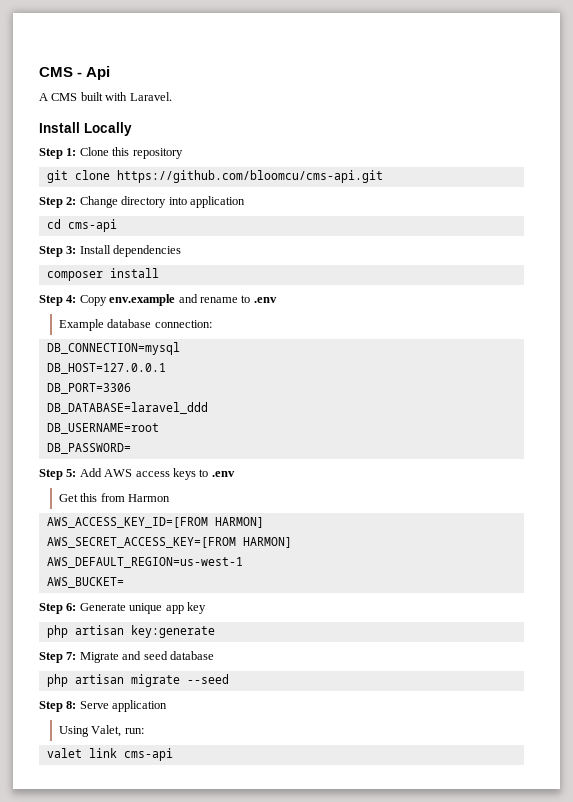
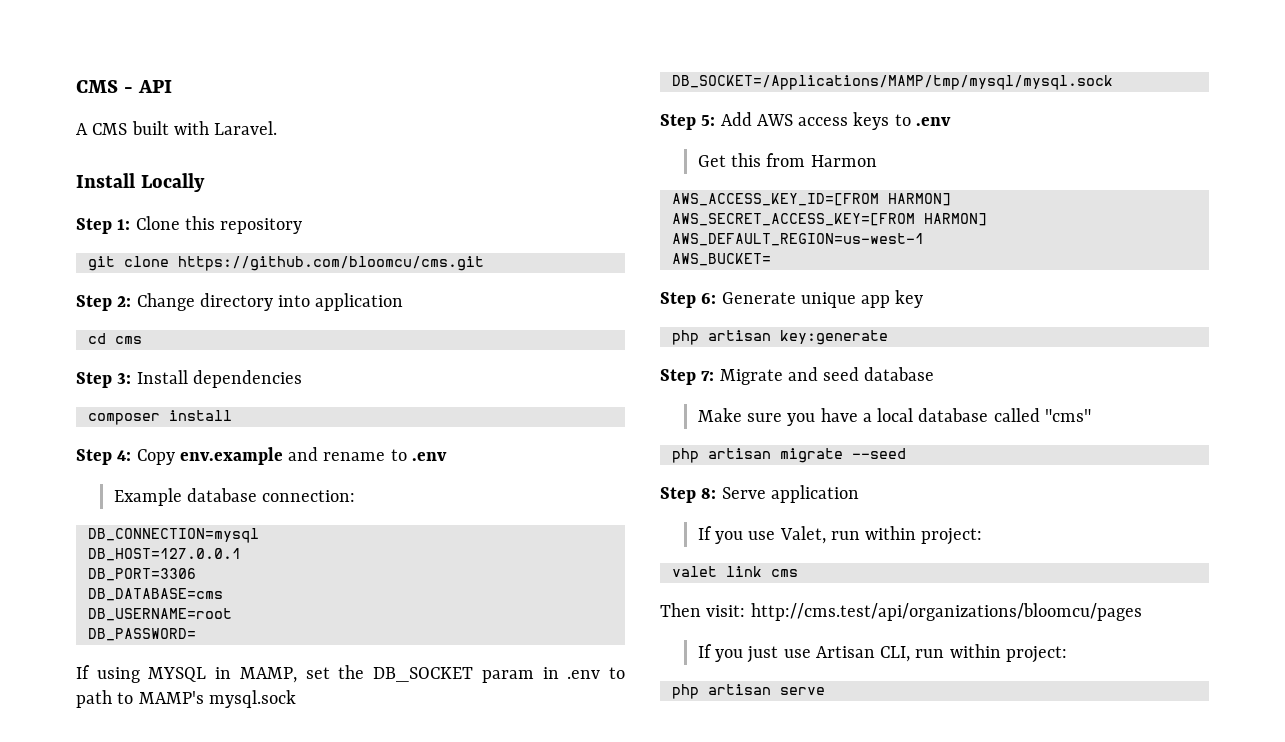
- CMS - Api
+ CMS - API
- git clone https://github.com/bloomcu/cms-api.git
+ git clone https://github.com/bloomcu/cms.git
- cd cms-api
+ cd cms
- DB_DATABASE=laravel_ddd
+ DB_DATABASE=cms
+ If using MYSQL in MAMP, set the DB_SOCKET param in .env to path to MAMP's mysql.sock
+ DB_SOCKET=/Applications/MAMP/tmp/mysql/mysql.sock
+ Make sure you have a local database called "cms"
- Using Valet, run:
- valet link cms-api
+ If you use Valet, run within project:
+ valet link cms
+ Then visit: http://cms.test/api/organizations/bloomcu/pages
+ If you just use Artisan CLI, run within project:
+ php artisan serve

